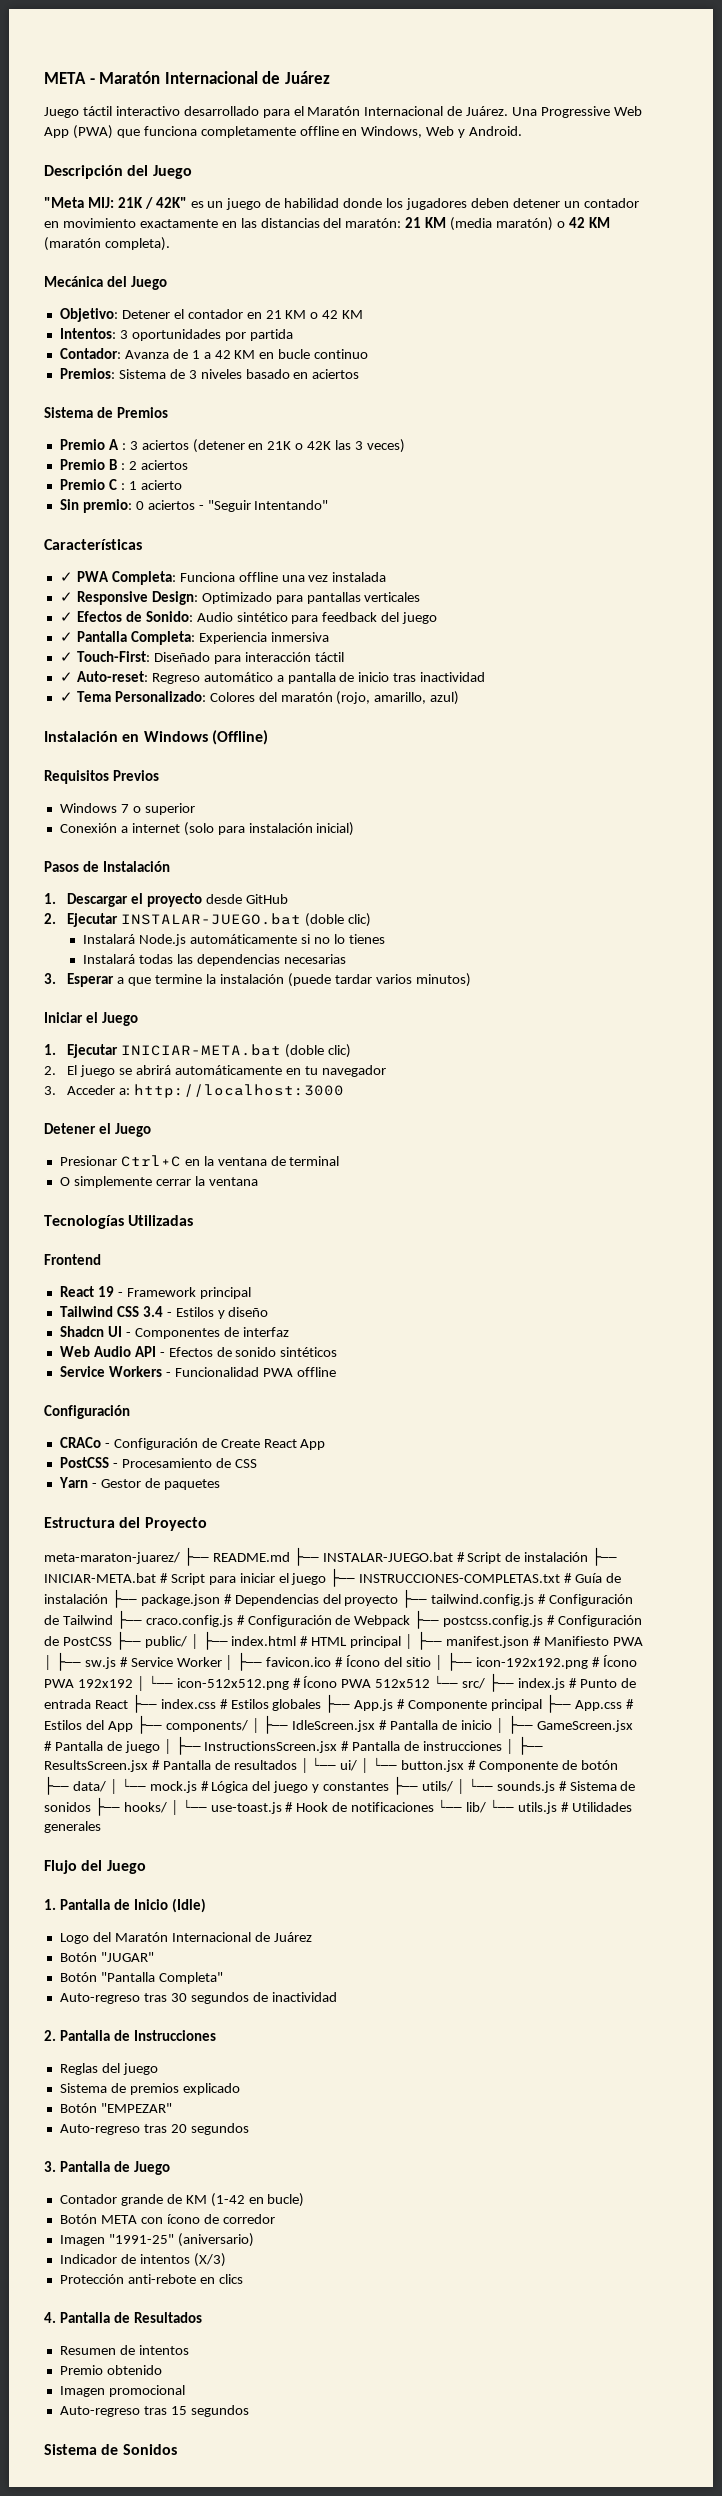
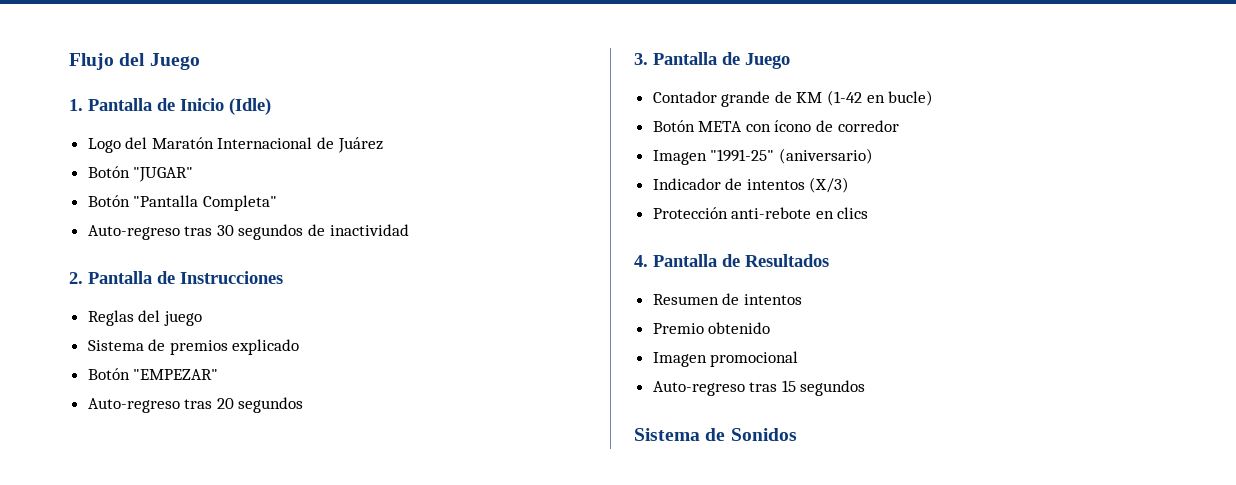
- META - Maratón Internacional de Juárez
- Juego táctil interactivo desarrollado para el Maratón Internacional de Juárez. Una Progressive Web App (PWA) que funciona completamente offline en Windows, Web y Android.
- Descripción del Juego
- "Meta MIJ: 21K / 42K" es un juego de habilidad donde los jugadores deben detener un contador en movimiento exactamente en las distancias del maratón: 21 KM (media maratón) o 42 KM (maratón completa).
- Mecánica del Juego
- Objetivo: Detener el contador en 21 KM o 42 KM
- Intentos: 3 oportunidades por partida
- Contador: Avanza de 1 a 42 KM en bucle continuo
- Premios: Sistema de 3 niveles basado en aciertos
- Sistema de Premios
- Premio A : 3 aciertos (detener en 21K o 42K las 3 veces)
- Premio B : 2 aciertos
- Premio C : 1 acierto
- Sin premio: 0 aciertos - "Seguir Intentando"
- Características
- ✓ PWA Completa: Funciona offline una vez instalada
- ✓ Responsive Design: Optimizado para pantallas verticales
- ✓ Efectos de Sonido: Audio sintético para feedback del juego
- ✓ Pantalla Completa: Experiencia inmersiva
- ✓ Touch-First: Diseñado para interacción táctil
- ✓ Auto-reset: Regreso automático a pantalla de inicio tras inactividad
- ✓ Tema Personalizado: Colores del maratón (rojo, amarillo, azul)
- Instalación en Windows (Offline)
- Requisitos Previos
- Windows 7 o superior
- Conexión a internet (solo para instalación inicial)
- Pasos de Instalación
- 1. Descargar el proyecto desde GitHub
- 2. Ejecutar INSTALAR-JUEGO.bat (doble clic)
- Instalará Node.js automáticamente si no lo tienes
- Instalará todas las dependencias necesarias
- 3. Esperar a que termine la instalación (puede tardar varios minutos)
- Iniciar el Juego
- 1. Ejecutar INICIAR-META.bat (doble clic)
- 2. El juego se abrirá automáticamente en tu navegador
- 3. Acceder a: http://localhost:3000
- Detener el Juego
- Presionar Ctrl+C en la ventana de terminal
- O simplemente cerrar la ventana
- Tecnologías Utilizadas
- Frontend
- React 19 - Framework principal
- Tailwind CSS 3.4 - Estilos y diseño
- Shadcn UI - Componentes de interfaz
- Web Audio API - Efectos de sonido sintéticos
- Service Workers - Funcionalidad PWA offline
- Configuración
- CRACo - Configuración de Create React App
- PostCSS - Procesamiento de CSS
- Yarn - Gestor de paquetes
- Estructura del Proyecto
- meta-maraton-juarez/ ├── README.md ├── INSTALAR-JUEGO.bat # Script de instalación ├── INICIAR-META.bat # Script para iniciar el juego ├── INSTRUCCIONES-COMPLETAS.txt # Guía de instalación ├── package.json # Dependencias del proyecto ├── tailwind.config.js # Configuración de Tailwind ├── craco.config.js # Configuración de Webpack ├── postcss.config.js # Configuración de PostCSS ├── public/ │ ├── index.html # HTML principal │ ├── manifest.json # Manifiesto PWA │ ├── sw.js # Service Worker │ ├── favicon.ico # Ícono del sitio │ ├── icon-192x192.png # Ícono PWA 192x192 │ └── icon-512x512.png # Ícono PWA 512x512 └── src/ ├── index.js # Punto de entrada React ├── index.css # Estilos globales ├── App.js # Componente principal ├── App.css # Estilos del App ├── components/ │ ├── IdleScreen.jsx # Pantalla de inicio │ ├── GameScreen.jsx # Pantalla de juego │ ├── InstructionsScreen.jsx # Pantalla de instrucciones │ ├── ResultsScreen.jsx # Pantalla de resultados │ └── ui/ │ └── button.jsx # Componente de botón ├── data/ │ └── mock.js # Lógica del juego y constantes ├── utils/ │ └── sounds.js # Sistema de sonidos ├── hooks/ │ └── use-toast.js # Hook de notificaciones └── lib/ └── utils.js # Utilidades generales

